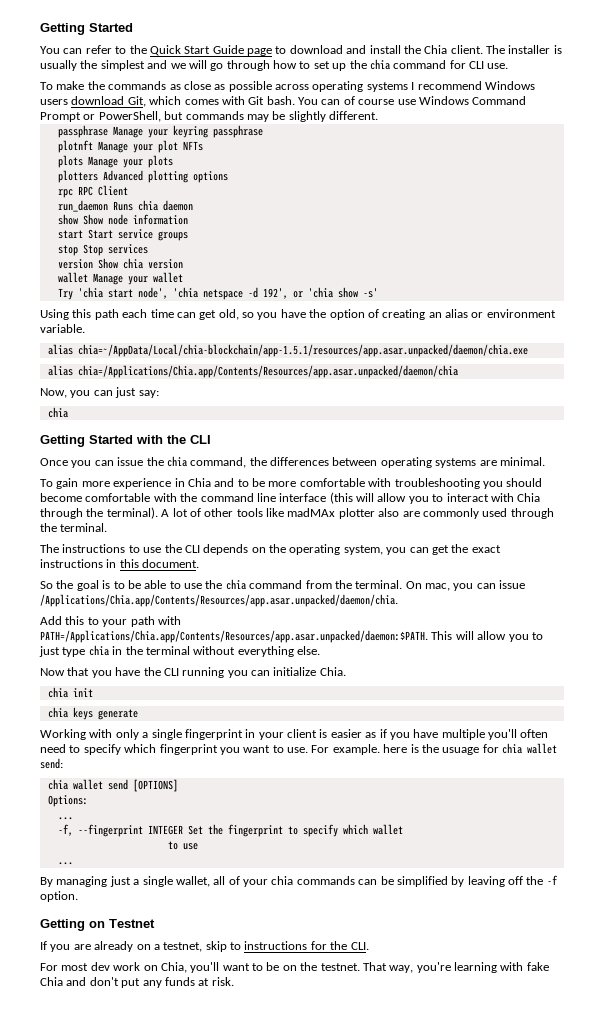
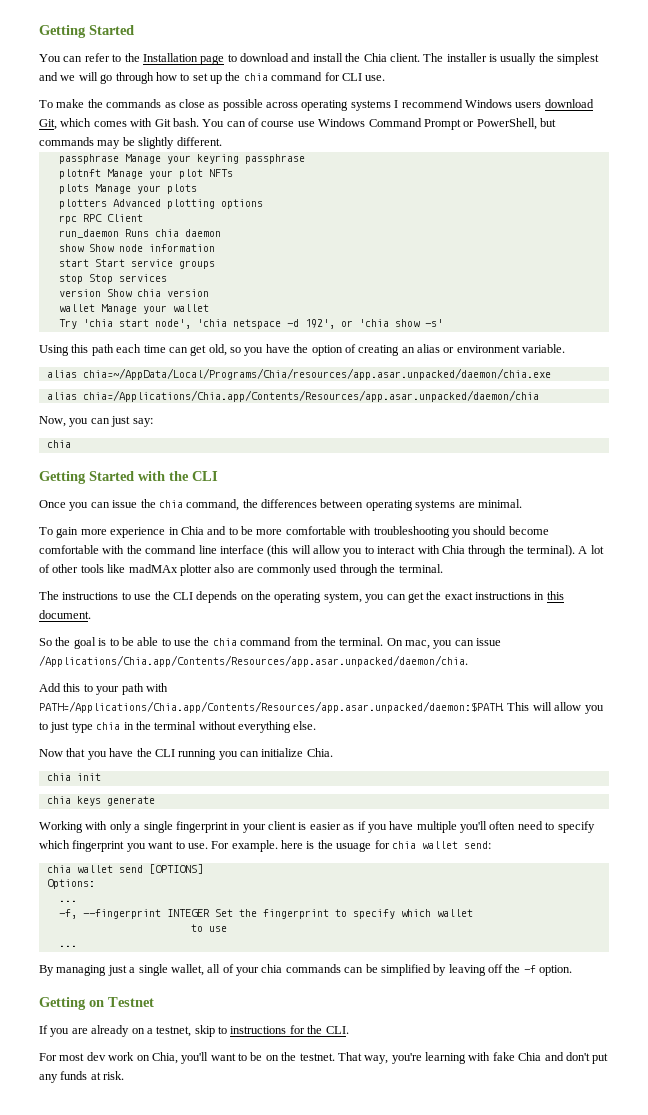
- You can refer to the Quick Start Guide page to download and install the Chia client.
+ You can refer to the Installation page to download and install the Chia client.
- alias chia=~/AppData/Local/chia-blockchain/app-1.5.1/resources/app.asar.unpacked/daemon/chia.exe
+ alias chia=~/AppData/Local/Programs/Chia/resources/app.asar.unpacked/daemon/chia.exe

